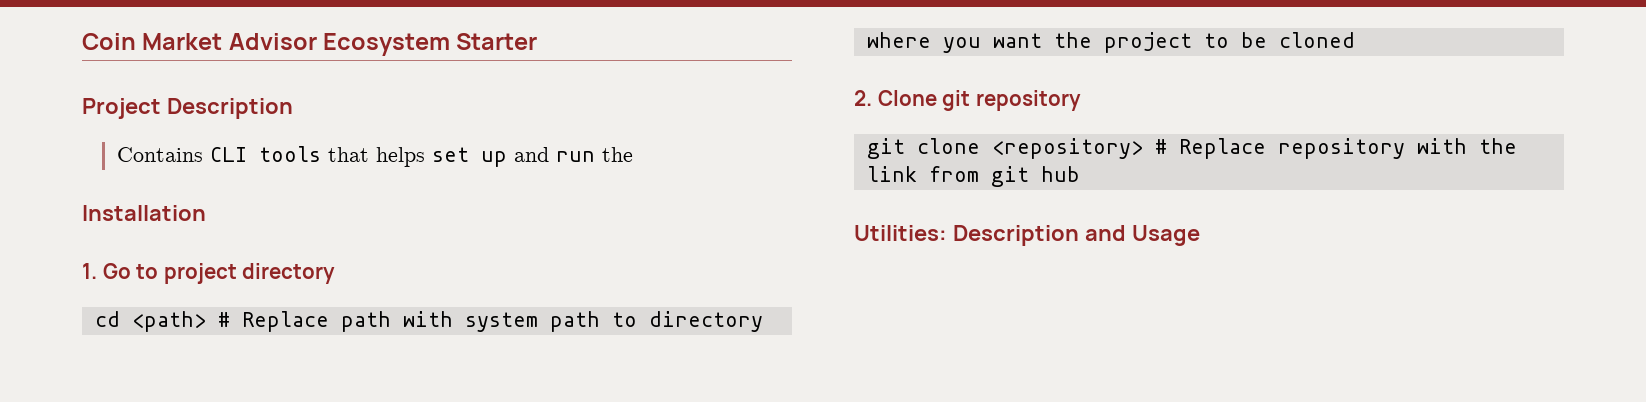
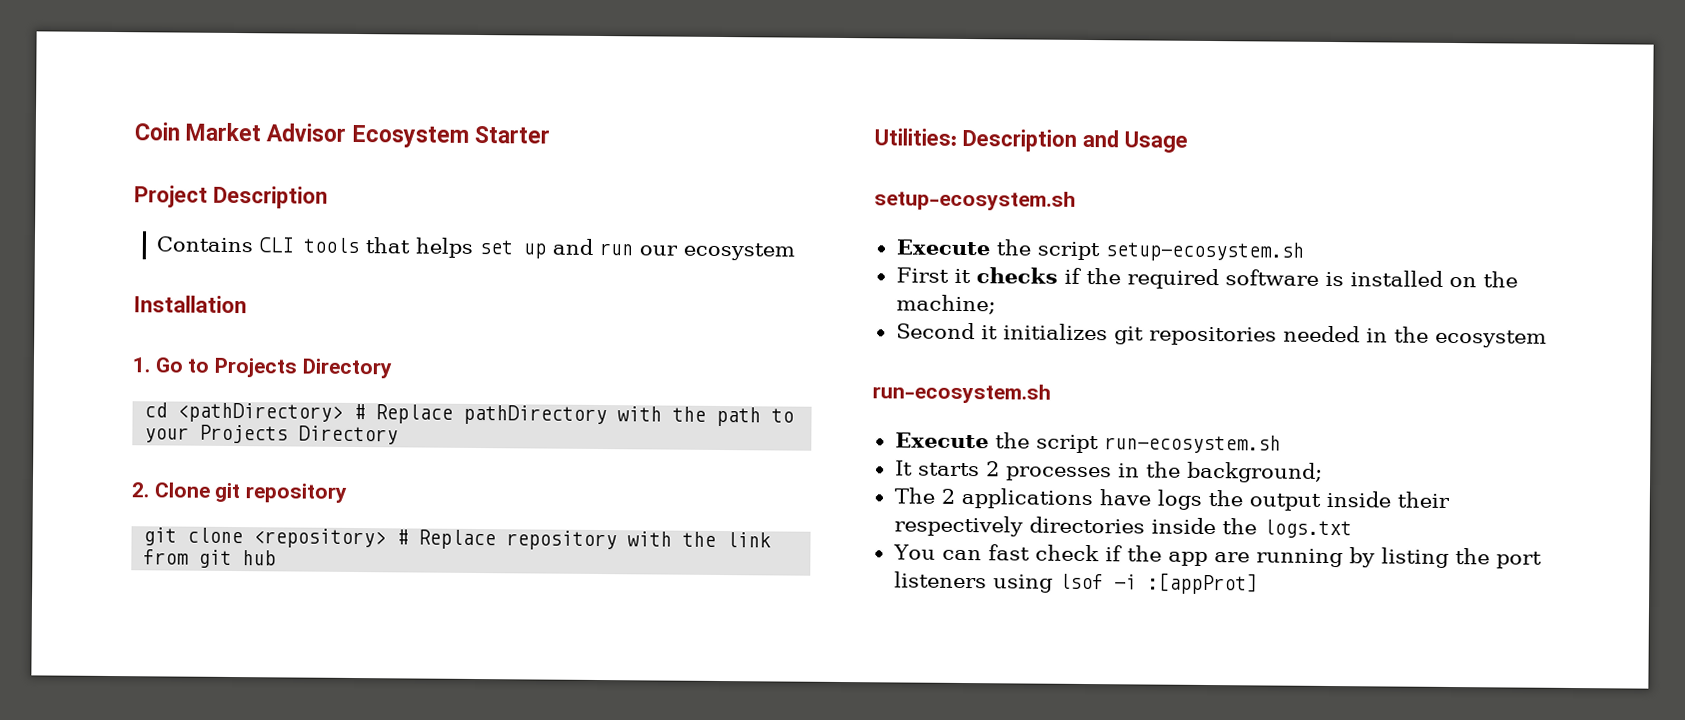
- Contains CLI tools that helps set up and run the
+ Contains CLI tools that helps set up and run our ecosystem
- 1. Go to project directory
+ 1. Go to Projects Directory
- cd <path> # Replace path with system path to directory where you want the project to be cloned
+ cd <pathDirectory> # Replace pathDirectory with the path to your Projects Directory
  Utilities: Description and Usage
+ setup-ecosystem.sh
+ Execute the script setup-ecosystem.sh
+ First it checks if the required software is installed on the machine;
+ Second it initializes git repositories needed in the ecosystem
+ run-ecosystem.sh
+ Execute the script run-ecosystem.sh
+ It starts 2 processes in the background;
+ The 2 applications have logs the output inside their respectively directories inside the logs.txt
+ You can fast check if the app are running by listing the port listeners using lsof -i :[appProt]

